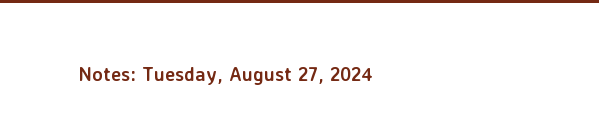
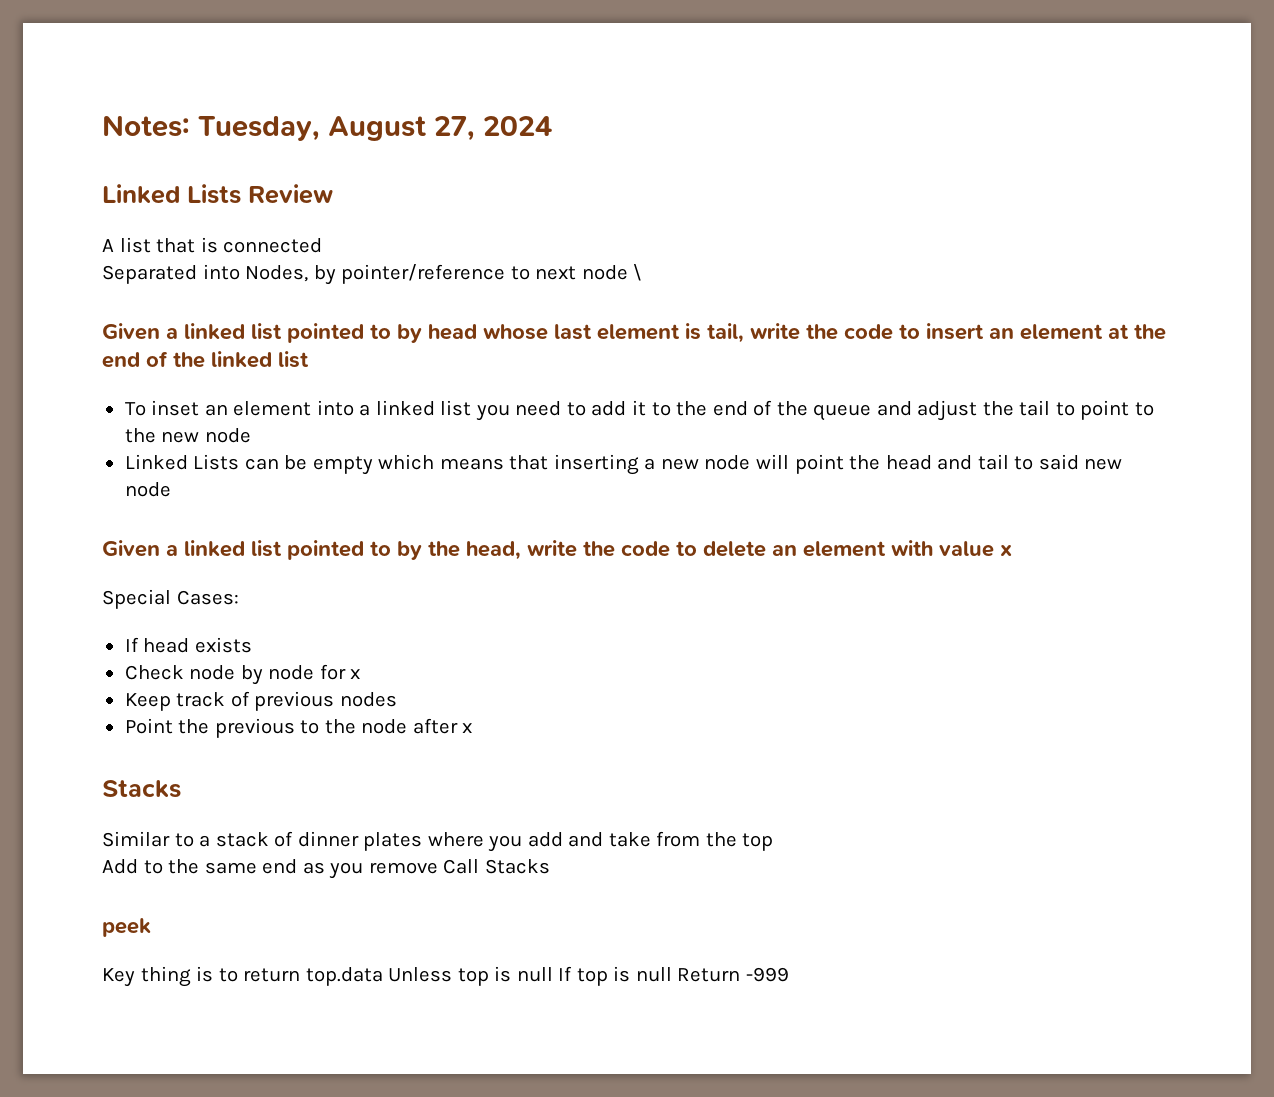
+ Linked Lists Review
+ A list that is connected
+ Separated into Nodes, by pointer/reference to next node \
+ Given a linked list pointed to by head whose last element is tail, write the code to insert an element at the end of the linked list
+ To inset an element into a linked list you need to add it to the end of the queue and adjust the tail to point to the new node
+ Linked Lists can be empty which means that inserting a new node will point the head and tail to said new node
+ Given a linked list pointed to by the head, write the code to delete an element with value x
+ Special Cases:
+ If head exists
+ Check node by node for x
+ Keep track of previous nodes
+ Point the previous to the node after x
+ Stacks
+ Similar to a stack of dinner plates where you add and take from the top
+ Add to the same end as you remove Call Stacks
+ peek
+ Key thing is to return top.data Unless top is null If top is null Return -999

